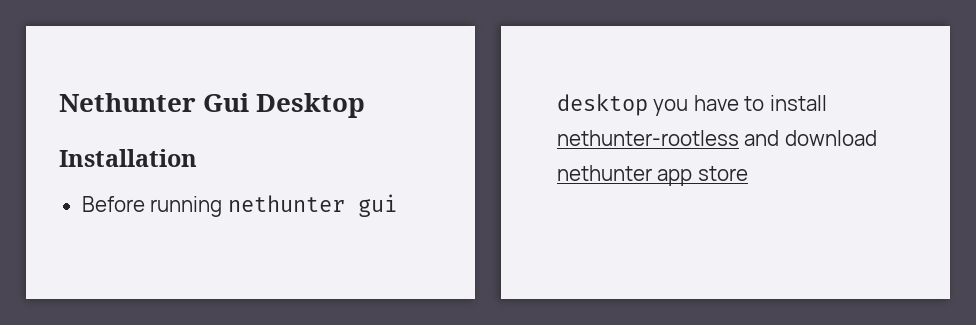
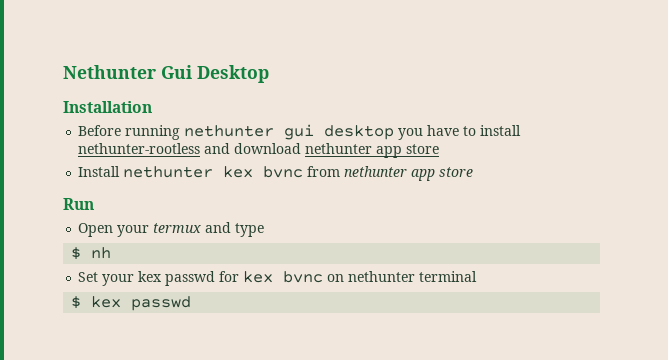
+ Install nethunter kex bvnc from nethunter app store
+ Run
+ Open your termux and type
+ $ nh
+ Set your kex passwd for kex bvnc on nethunter terminal
+ $ kex passwd

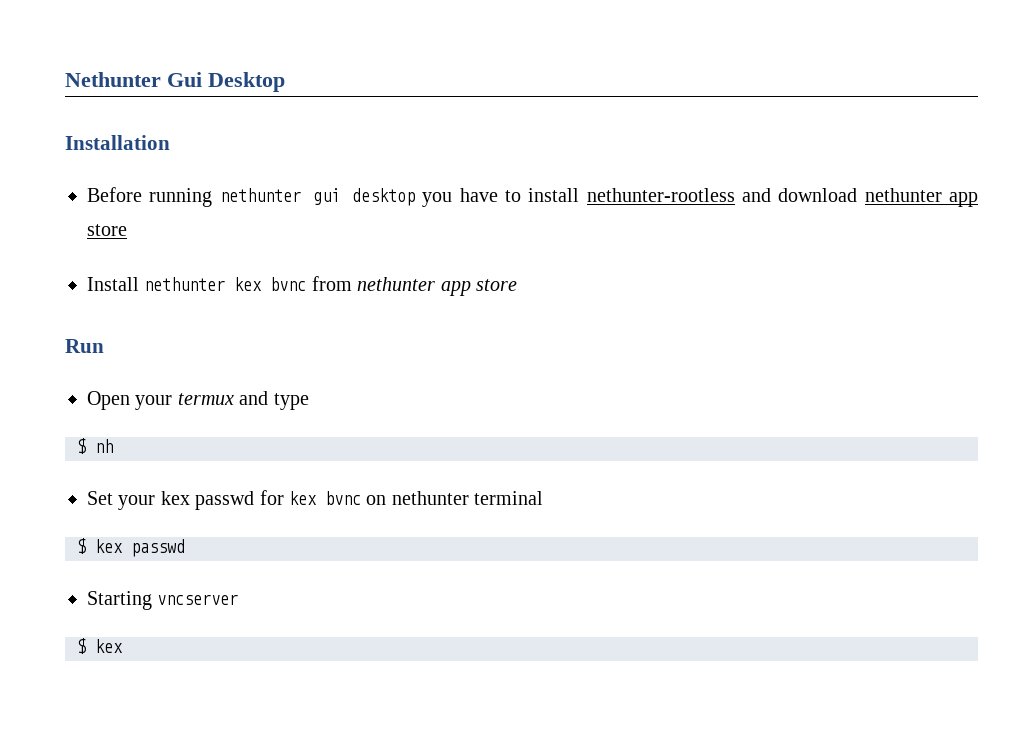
+ Starting vncserver
+ $ kex

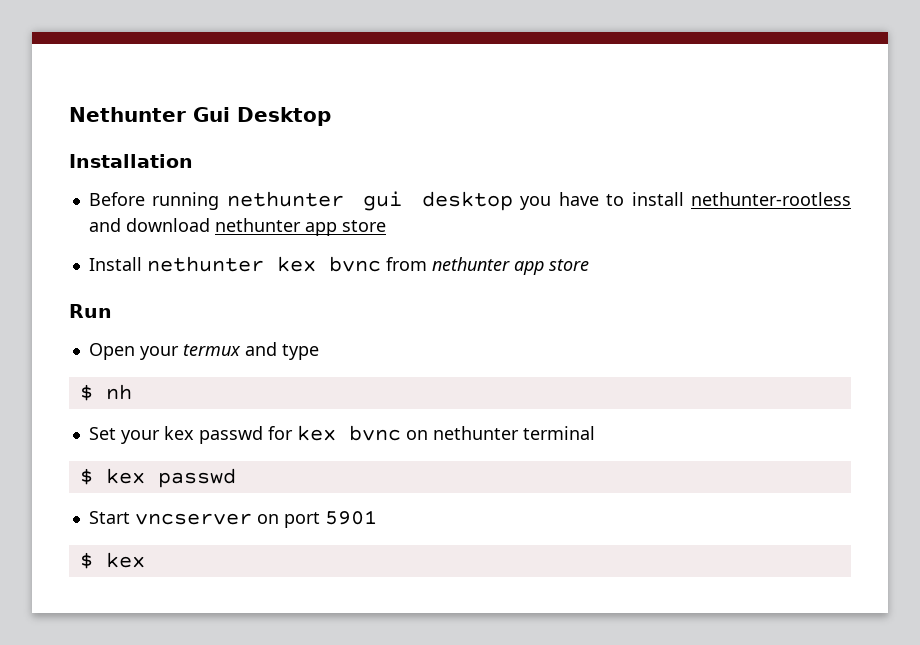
- Starting vncserver
+ Start vncserver on port 5901

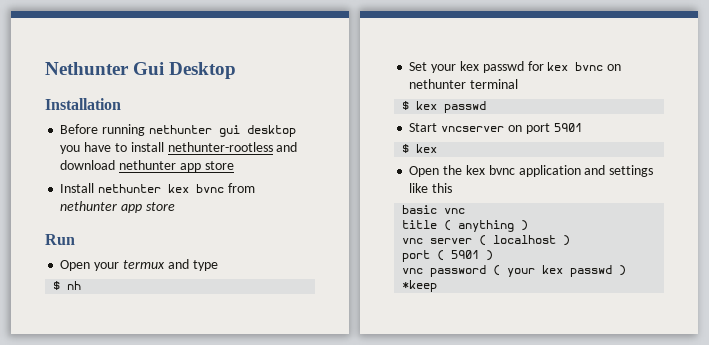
+ Open the kex bvnc application and settings like this
+ basic vnc
+ title ( anything )
+ vnc server ( localhost )
+ port ( 5901 )
+ vnc password ( your kex passwd ) *keep

